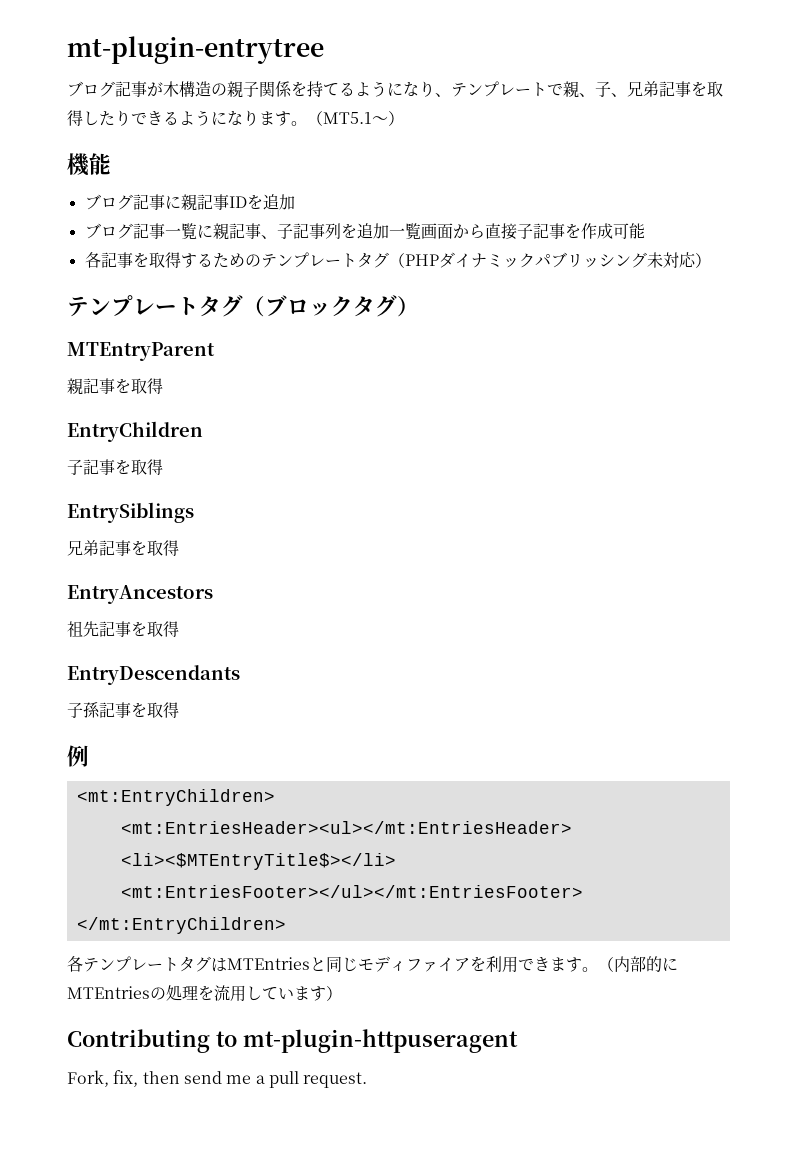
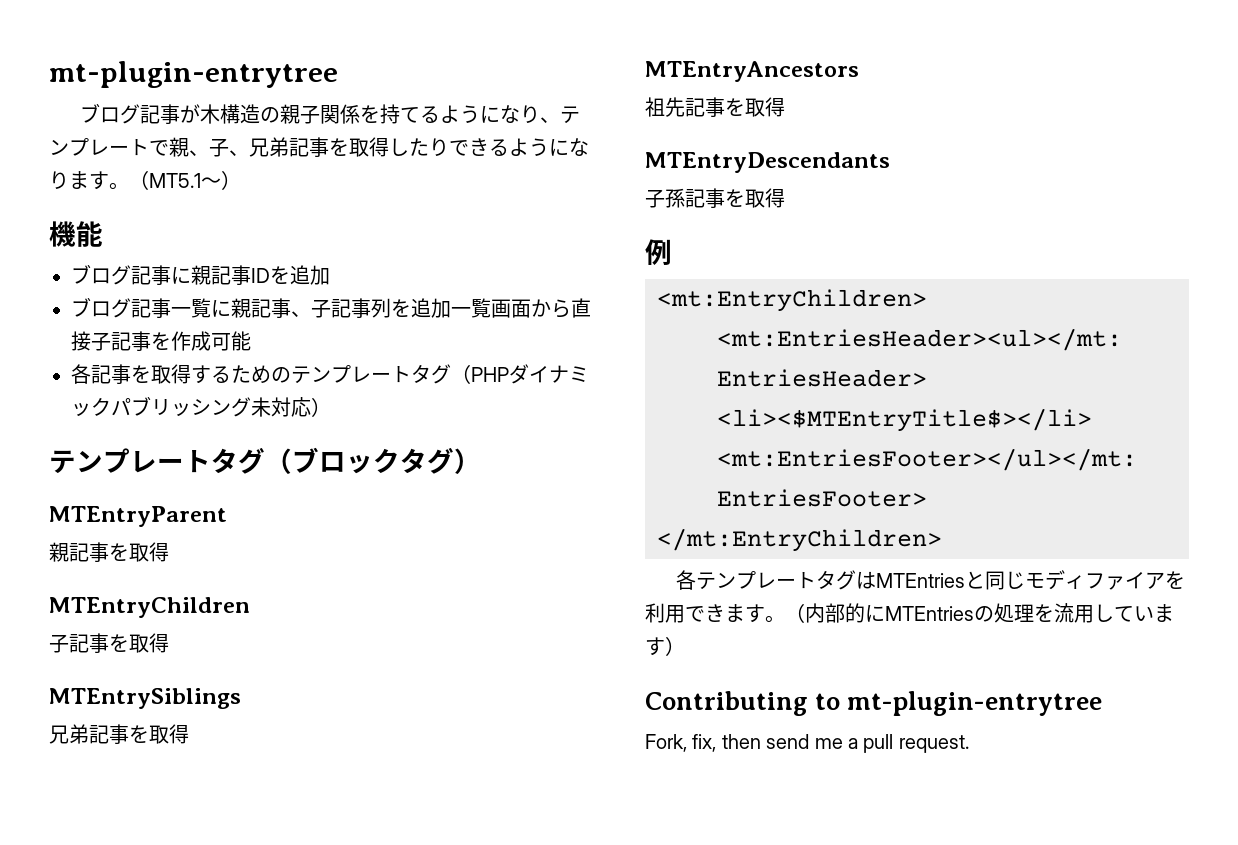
- EntryChildren
+ MTEntryChildren
- EntrySiblings
+ MTEntrySiblings
- EntryAncestors
+ MTEntryAncestors
- EntryDescendants
+ MTEntryDescendants
- Contributing to mt-plugin-httpuseragent
+ Contributing to mt-plugin-entrytree

